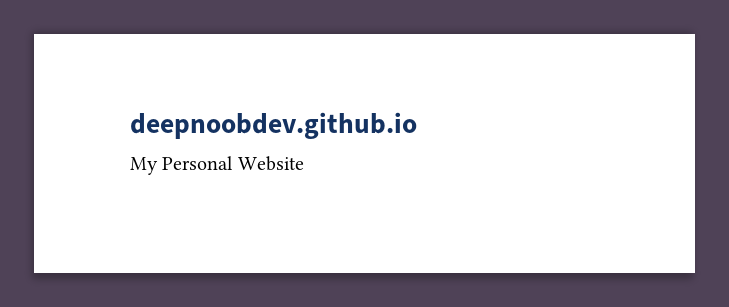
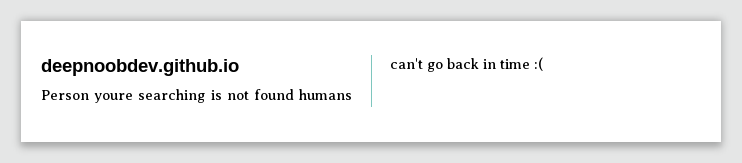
- My Personal Website
+ Person youre searching is not found humans can't go back in time :(

